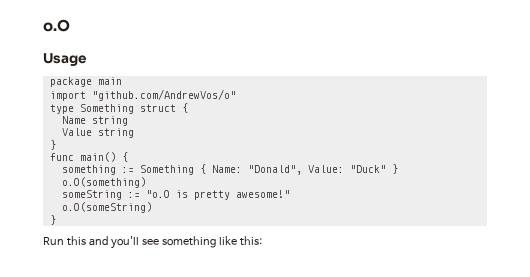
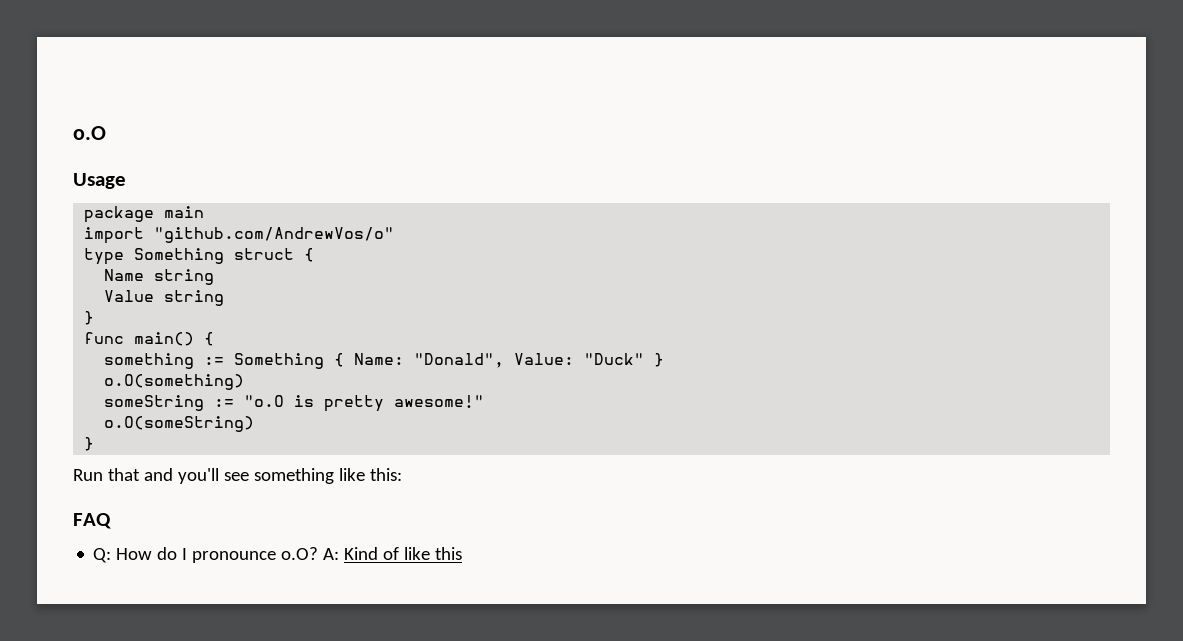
- Run this and you'll see something like this:
+ Run that and you'll see something like this:
+ FAQ
+ Q: How do I pronounce o.O? A: Kind of like this

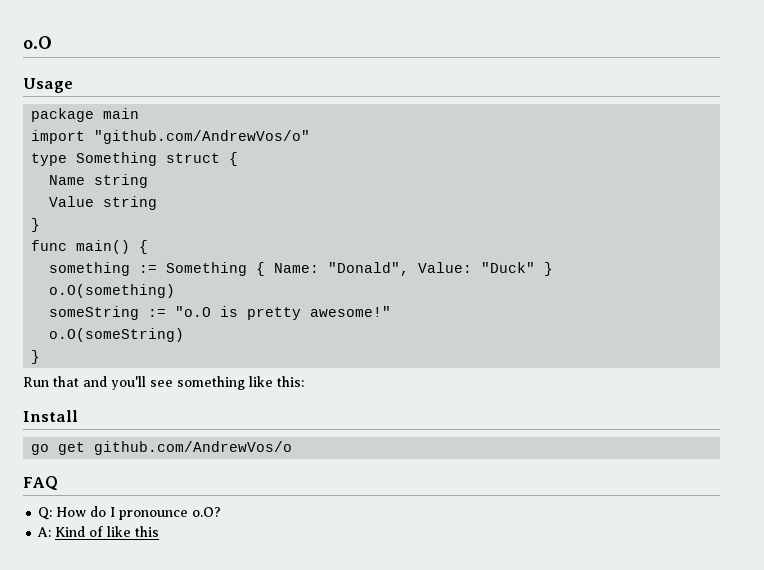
+ Install
+ go get github.com/AndrewVos/o
- Q: How do I pronounce o.O? A: Kind of like this
+ Q: How do I pronounce o.O?
+ A: Kind of like this

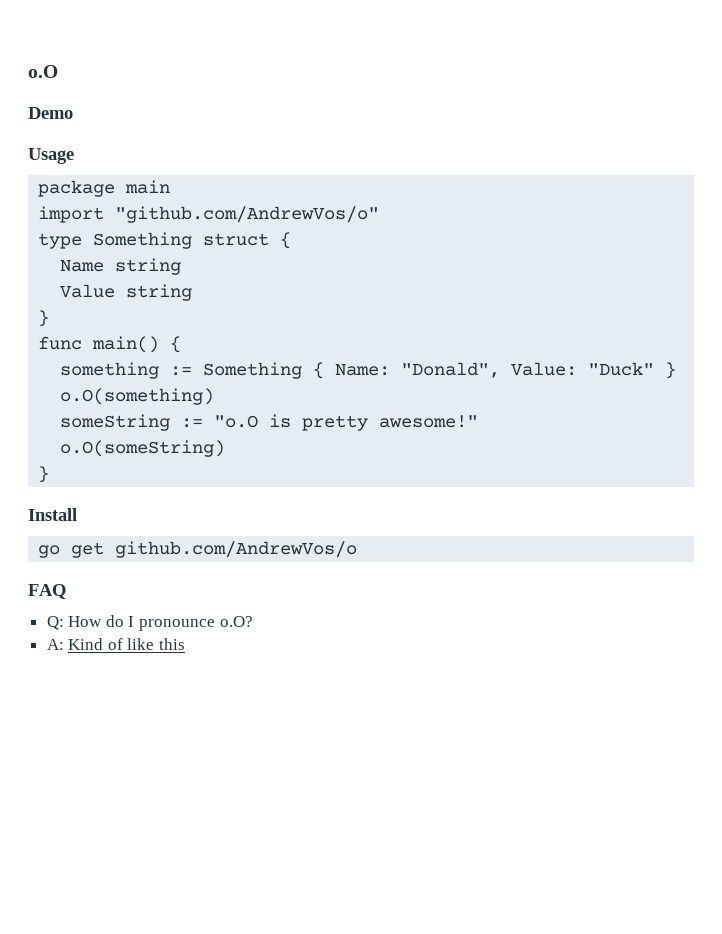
+ Demo
- Run that and you'll see something like this:

